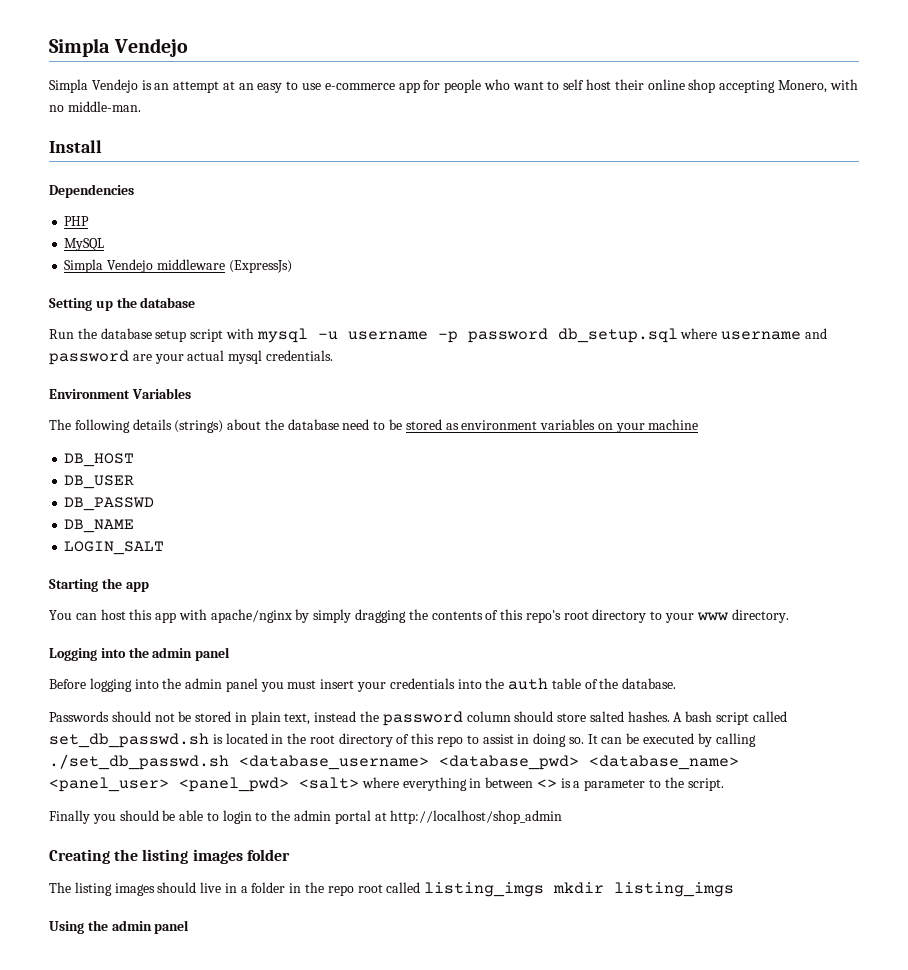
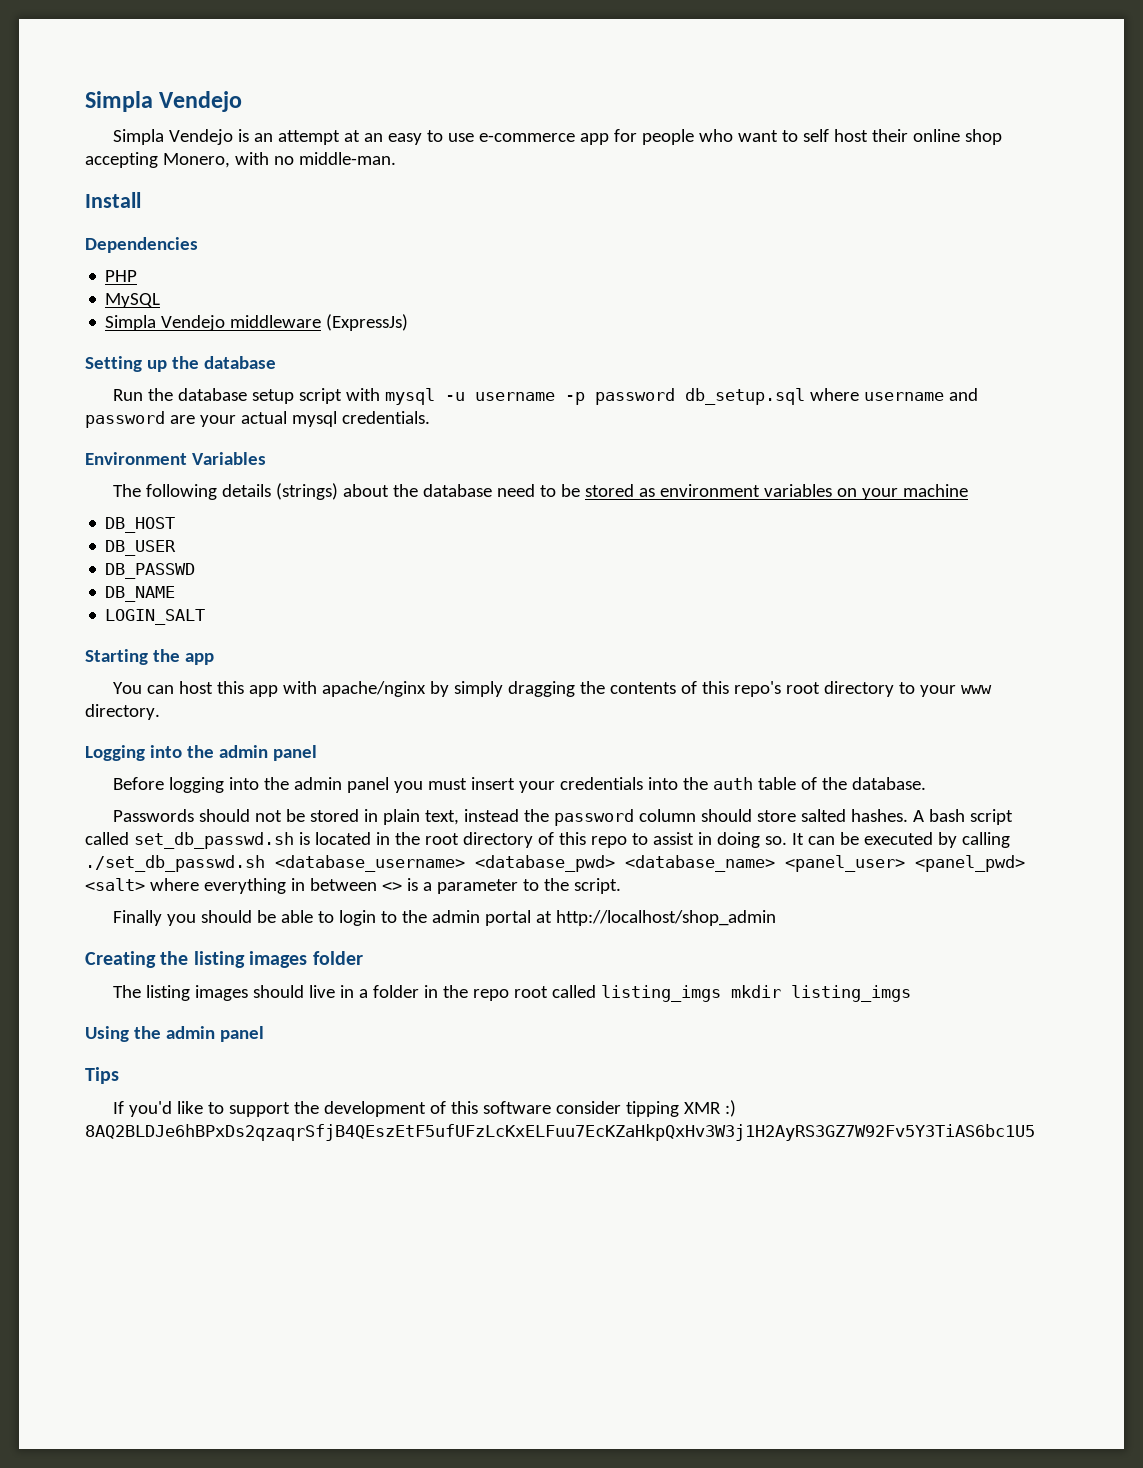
+ Tips
+ If you'd like to support the development of this software consider tipping XMR :) 8AQ2BLDJe6hBPxDs2qzaqrSfjB4QEszEtF5ufUFzLcKxELFuu7EcKZaHkpQxHv3W3j1H2AyRS3GZ7W92Fv5Y3TiAS6bc1U5

